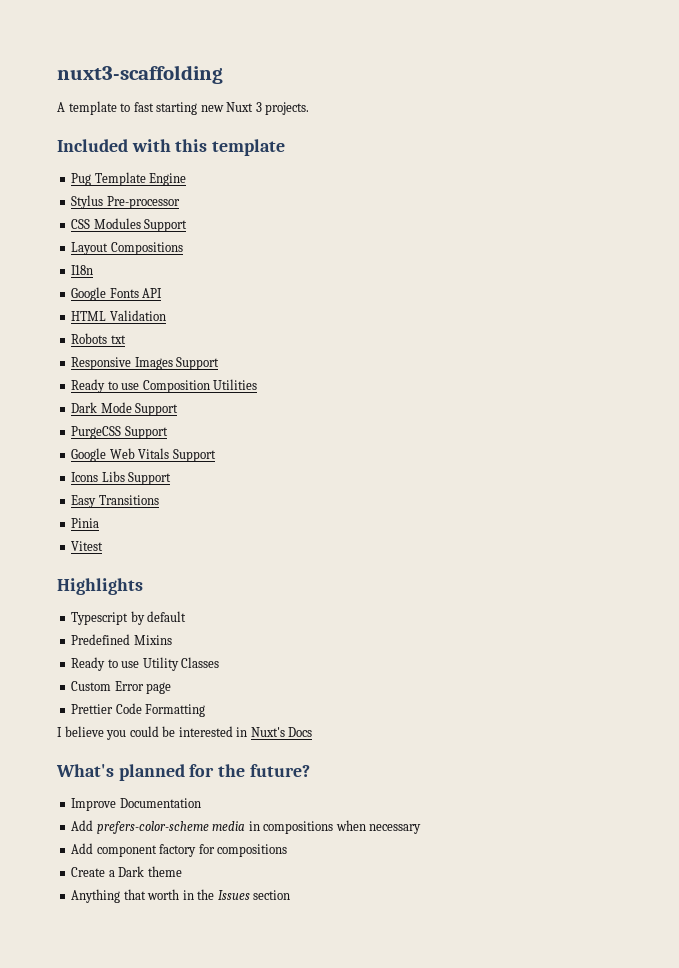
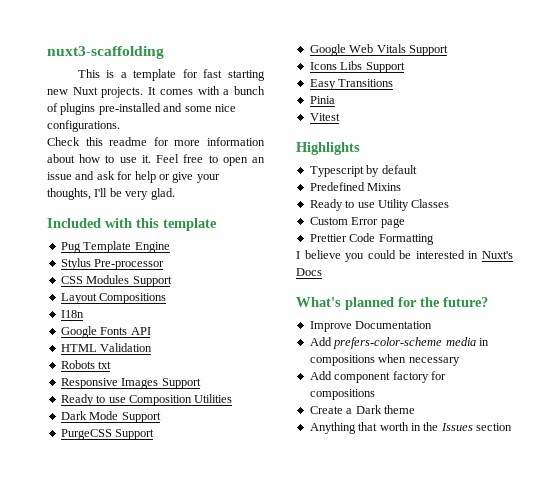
- A template to fast starting new Nuxt 3 projects.
+ This is a template for fast starting new Nuxt projects. It comes with a bunch of plugins pre-installed and some nice configurations.
+ Check this readme for more information about how to use it. Feel free to open an issue and ask for help or give your thoughts, I'll be very glad.

